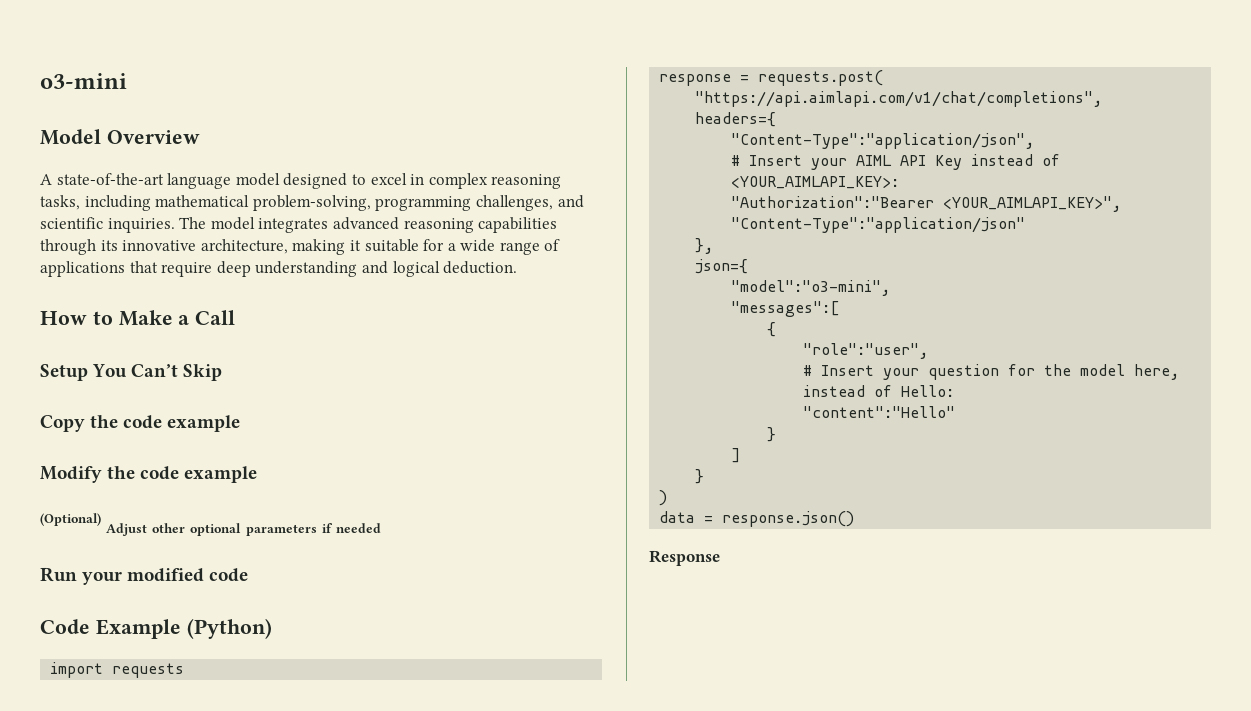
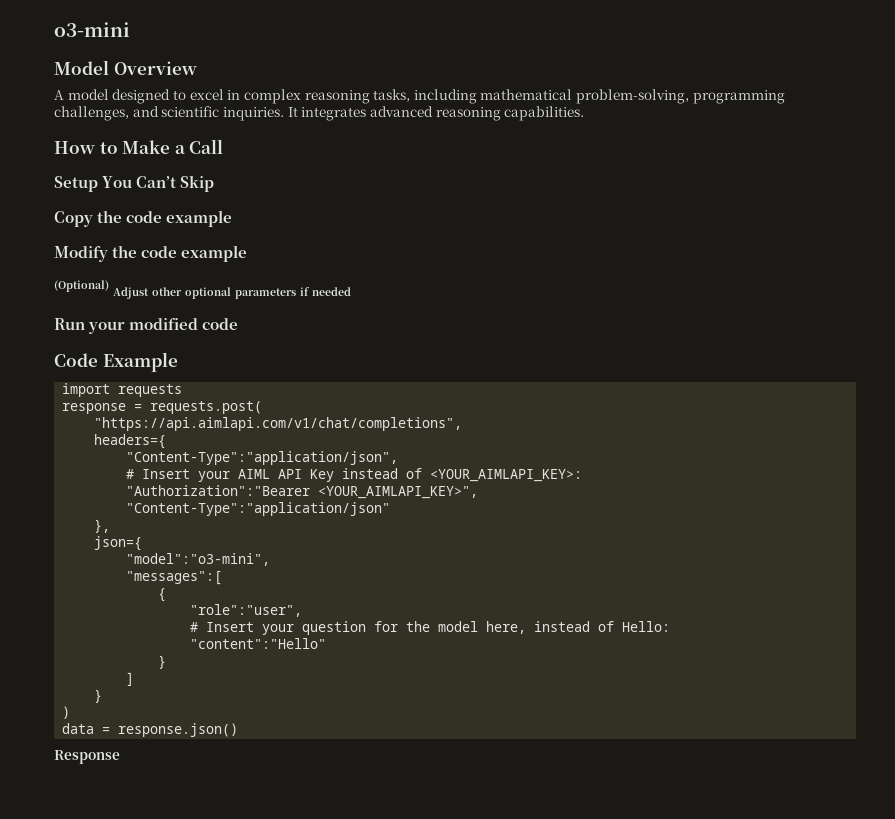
- A state-of-the-art language model designed to excel in complex reasoning tasks, including mathematical problem-solving, programming challenges, and scientific inquiries.
+ A model designed to excel in complex reasoning tasks, including mathematical problem-solving, programming challenges, and scientific inquiries.
- The model integrates advanced reasoning capabilities through its innovative architecture, making it suitable for a wide range of applications that require deep understanding and logical deduction.
+ It integrates advanced reasoning capabilities.
- Code Example (Python)
+ Code Example

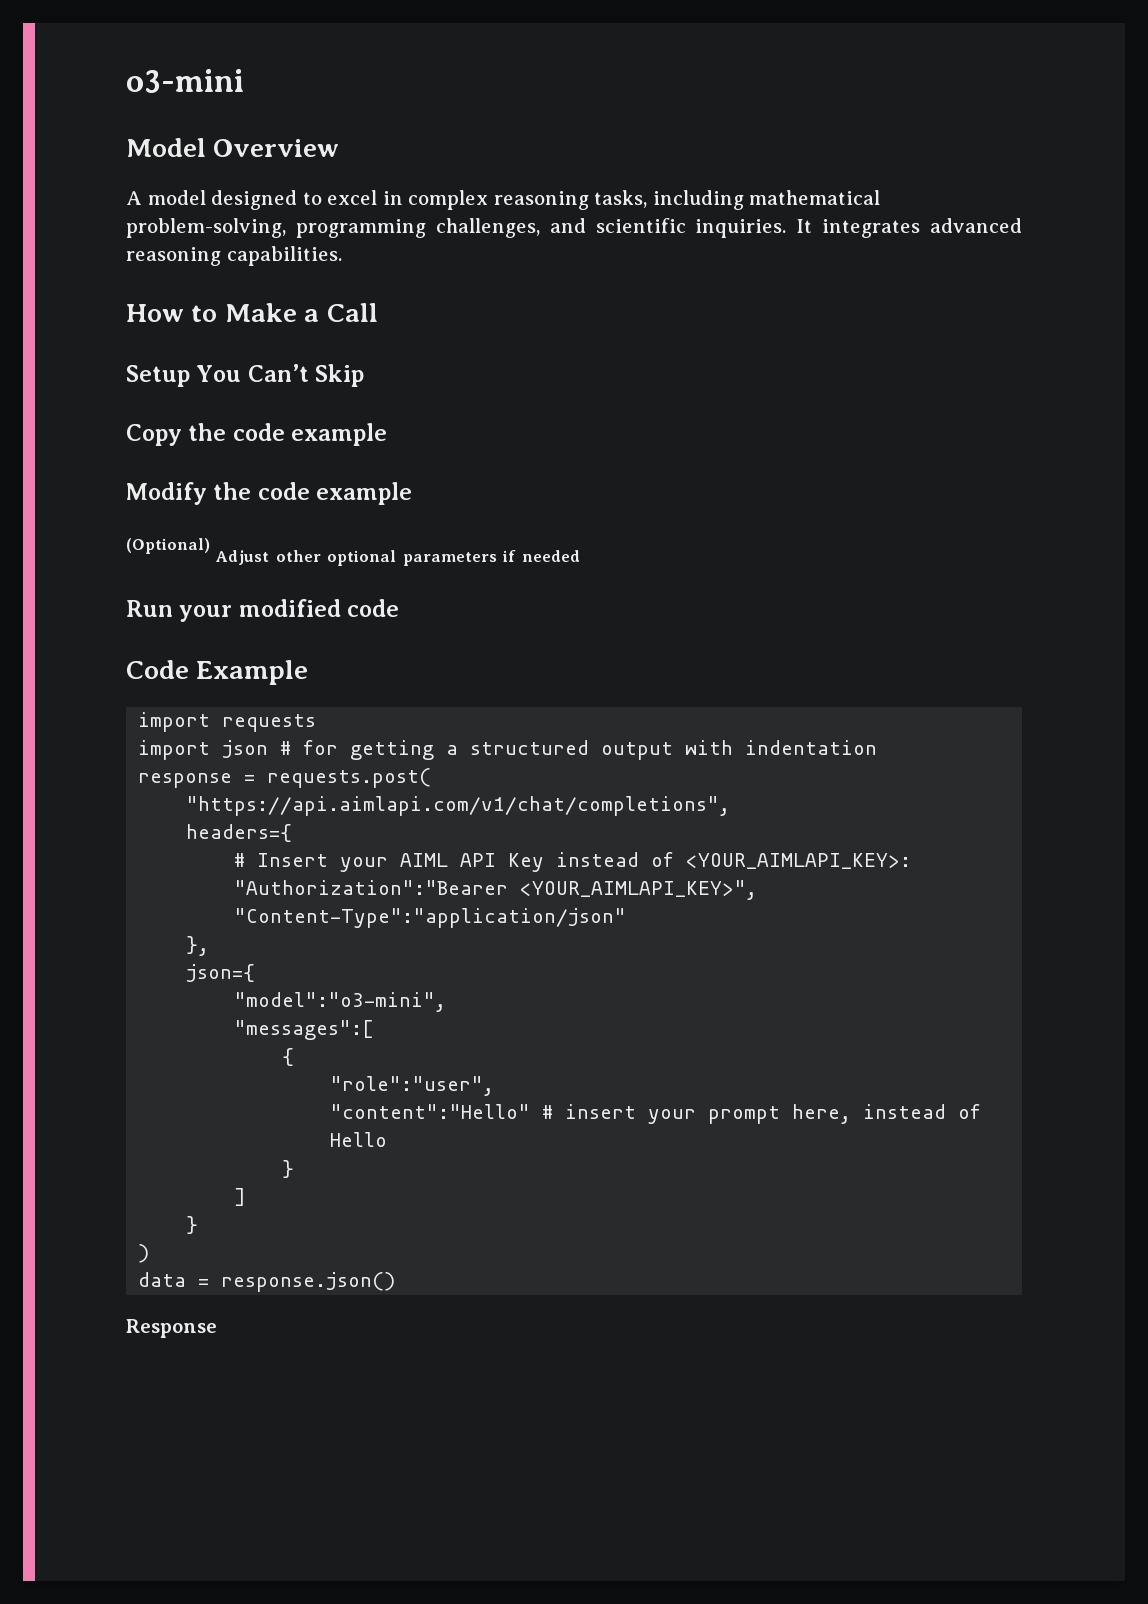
+ import json # for getting a structured output with indentation
- "Content-Type":"application/json",
- # Insert your question for the model here, instead of Hello:
- "content":"Hello"
+ "content":"Hello" # insert your prompt here, instead of Hello

